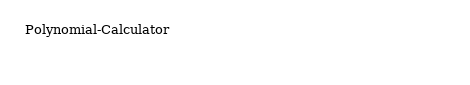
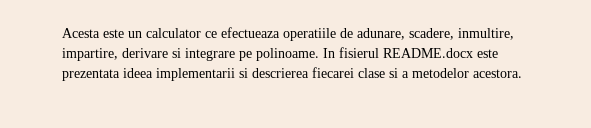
- Polynomial-Calculator
+ Acesta este un calculator ce efectueaza operatiile de adunare, scadere, inmultire, impartire, derivare si integrare pe polinoame. In fisierul README.docx este prezentata ideea implementarii si descrierea fiecarei clase si a metodelor acestora.

